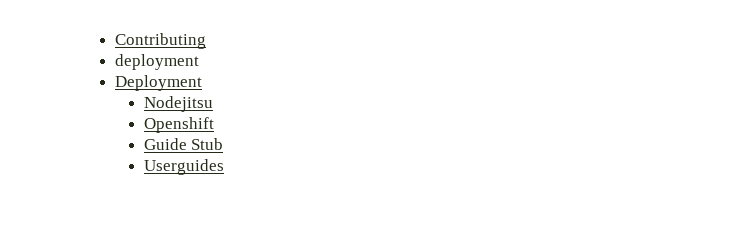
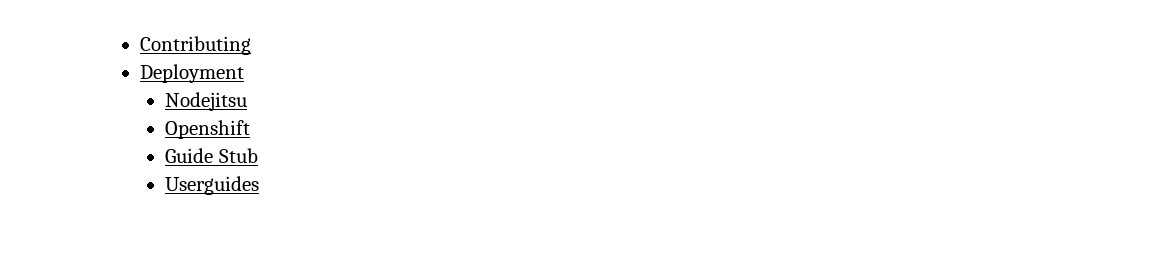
- deployment

